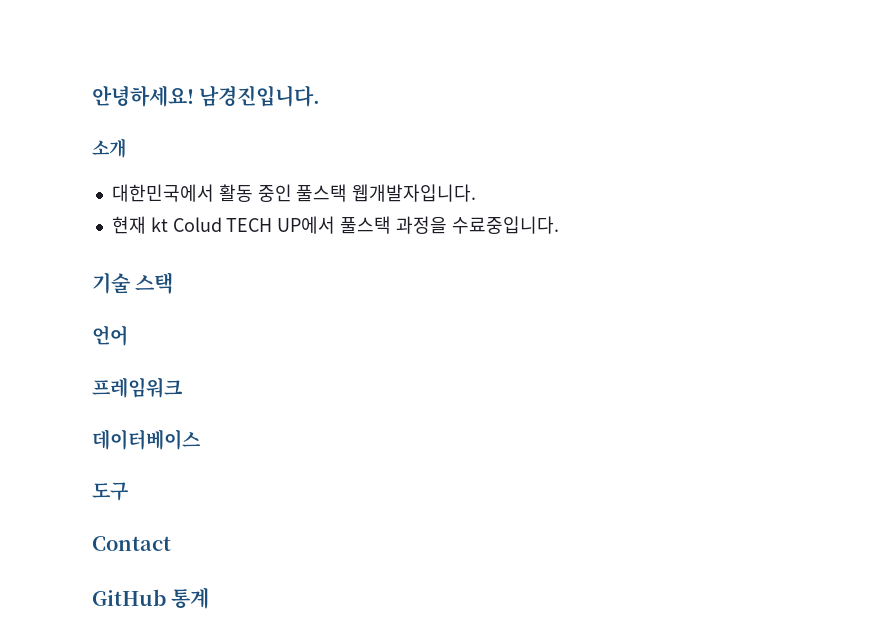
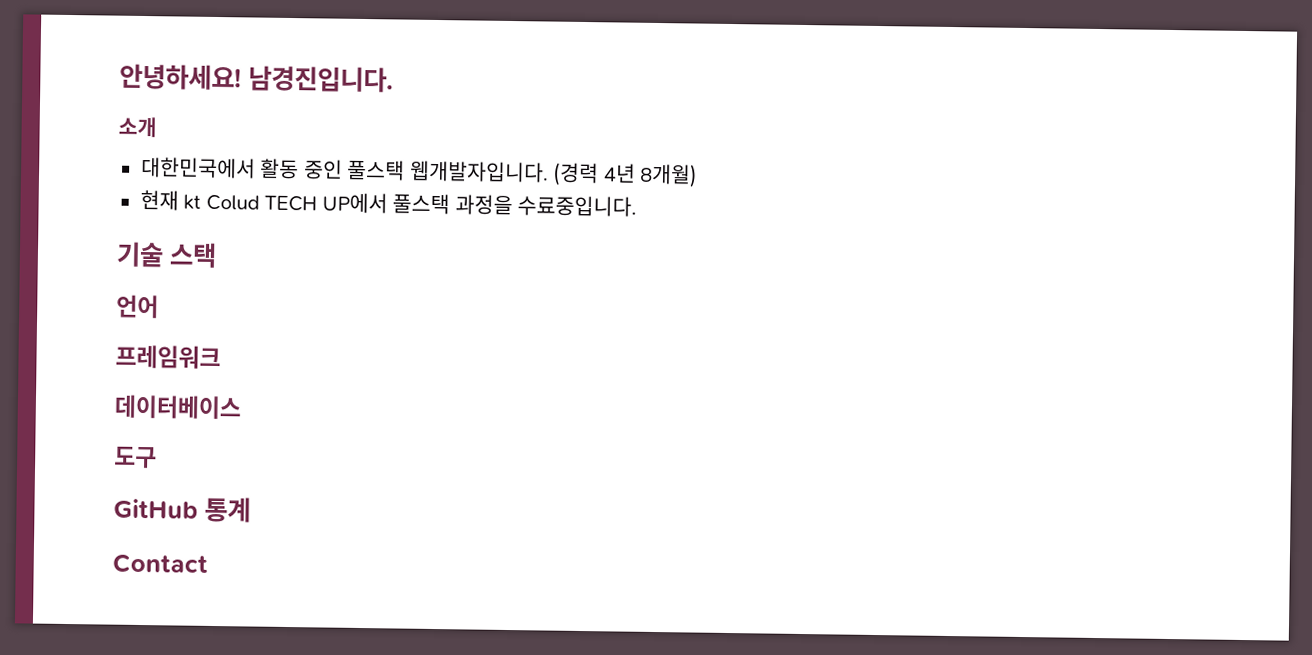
+ (경력 4년 8개월)
- Contact
+ Contact

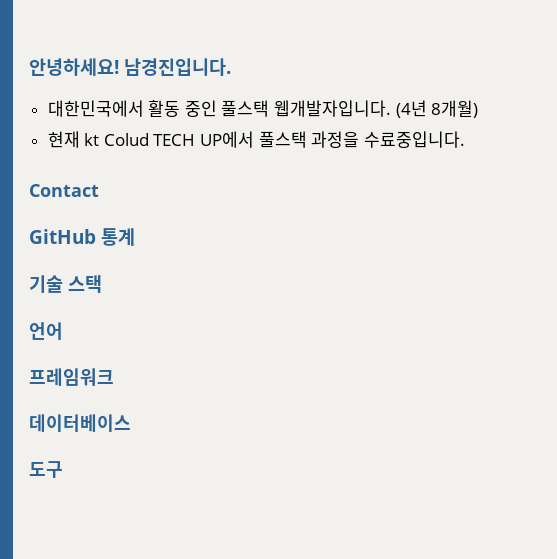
- 소개
- (경력 4년 8개월)
+ (4년 8개월)
+ Contact
+ GitHub 통계
- GitHub 통계
- Contact

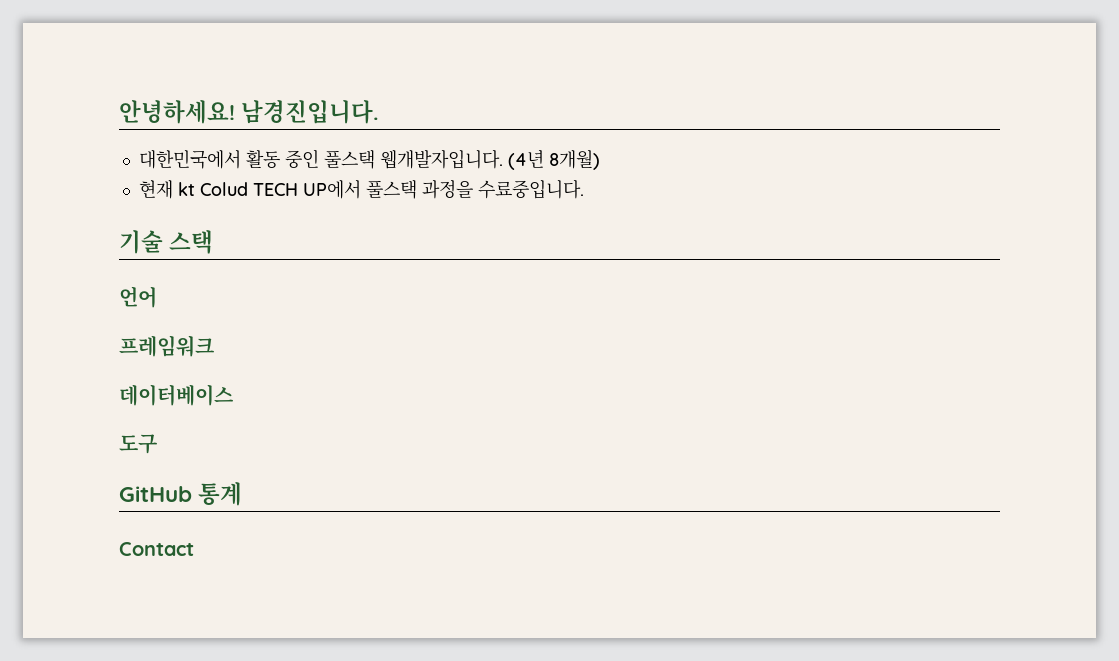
- Contact
- GitHub 통계
+ GitHub 통계
+ Contact

